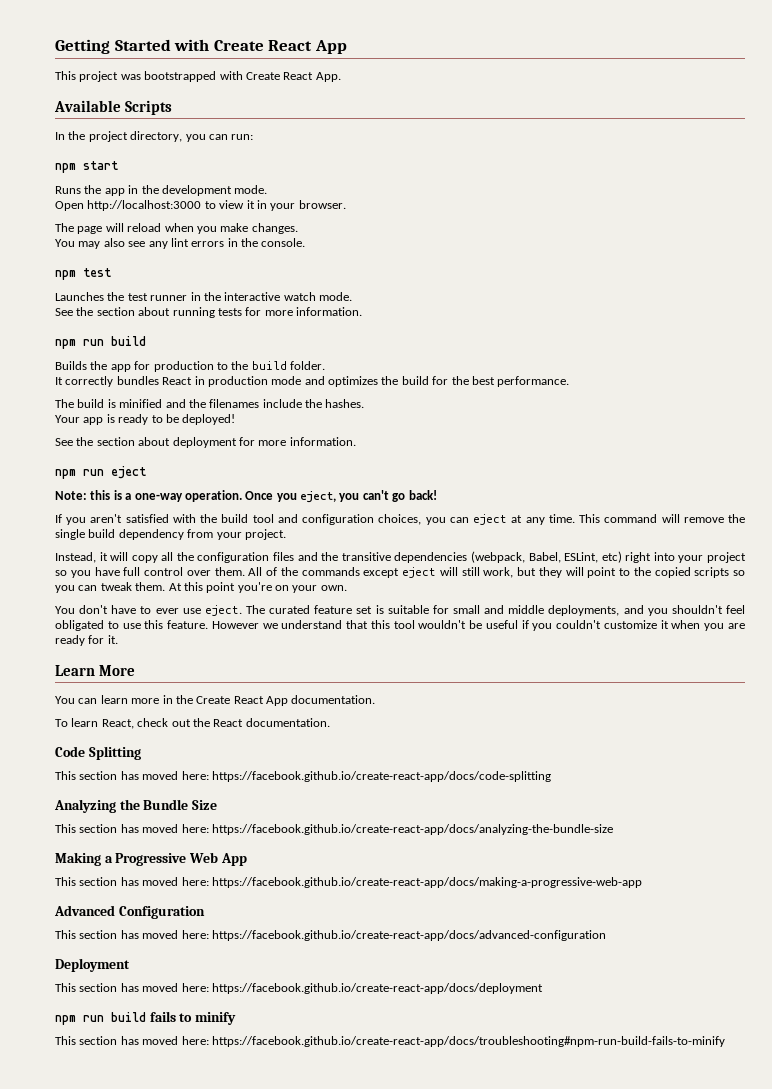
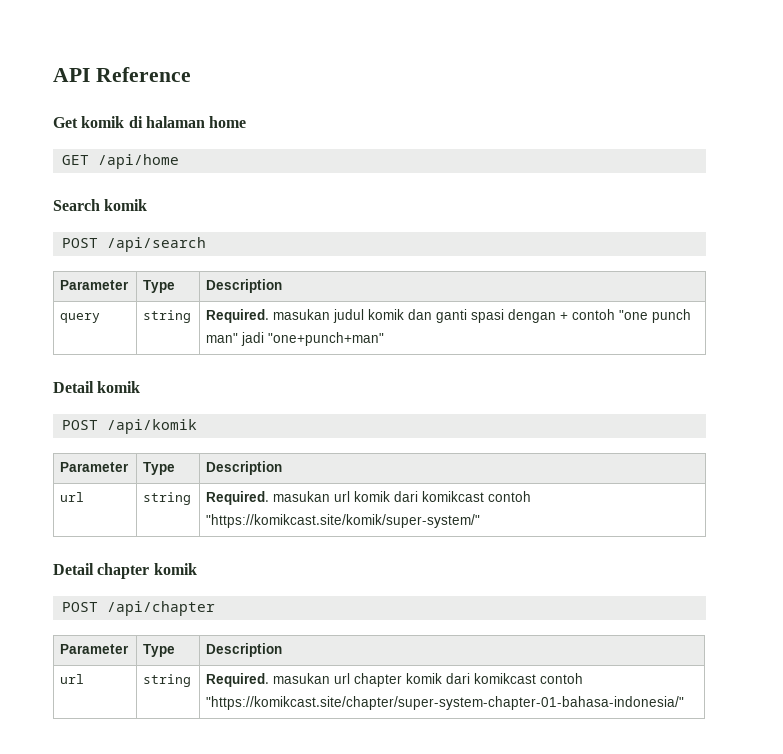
- Getting Started with Create React App
- This project was bootstrapped with Create React App.
- Available Scripts
- In the project directory, you can run:
- npm start
- Runs the app in the development mode.
- Open http://localhost:3000 to view it in your browser.
- The page will reload when you make changes.
- You may also see any lint errors in the console.
- npm test
- Launches the test runner in the interactive watch mode.
- See the section about running tests for more information.
- npm run build
- Builds the app for production to the build folder.
- It correctly bundles React in production mode and optimizes the build for the best performance.
- The build is minified and the filenames include the hashes.
- Your app is ready to be deployed!
- See the section about deployment for more information.
- npm run eject
- Note: this is a one-way operation. Once you eject, you can't go back!
- If you aren't satisfied with the build tool and configuration choices, you can eject at any time. This command will remove the single build dependency from your project.
- Instead, it will copy all the configuration files and the transitive dependencies (webpack, Babel, ESLint, etc) right into your project so you have full control over them. All of the commands except eject will still work, but they will point to the copied scripts so you can tweak them. At this point you're on your own.
- You don't have to ever use eject. The curated feature set is suitable for small and middle deployments, and you shouldn't feel obligated to use this feature. However we understand that this tool wouldn't be useful if you couldn't customize it when you are ready for it.
- Learn More
- You can learn more in the Create React App documentation.
- To learn React, check out the React documentation.
- Code Splitting
- This section has moved here: https://facebook.github.io/create-react-app/docs/code-splitting
- Analyzing the Bundle Size
- This section has moved here: https://facebook.github.io/create-react-app/docs/analyzing-the-bundle-size
- Making a Progressive Web App
- This section has moved here: https://facebook.github.io/create-react-app/docs/making-a-progressive-web-app
- Advanced Configuration
- This section has moved here: https://facebook.github.io/create-react-app/docs/advanced-configuration
- Deployment
- This section has moved here: https://facebook.github.io/create-react-app/docs/deployment
- npm run build fails to minify
- This section has moved here: https://facebook.github.io/create-react-app/docs/troubleshooting#npm-run-build-fails-to-minify
+ API Reference
+ Get komik di halaman home
+ GET /api/home
+ Search komik
+ POST /api/search
+ Parameter | Type | Description
+ query | string | Required. masukan judul komik dan ganti spasi dengan + contoh "one punch man" jadi "one+punch+man"
+ Detail komik
+ POST /api/komik
+ Parameter | Type | Description
+ url | string | Required. masukan url komik dari komikcast contoh "https://komikcast.site/komik/super-system/"
+ Detail chapter komik
+ POST /api/chapter
+ Parameter | Type | Description
+ url | string | Required. masukan url chapter komik dari komikcast contoh "https://komikcast.site/chapter/super-system-chapter-01-bahasa-indonesia/"

